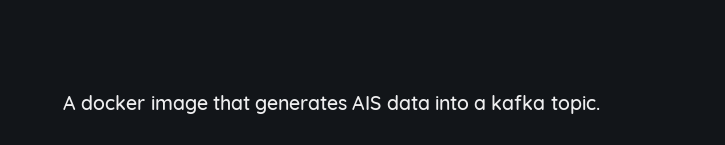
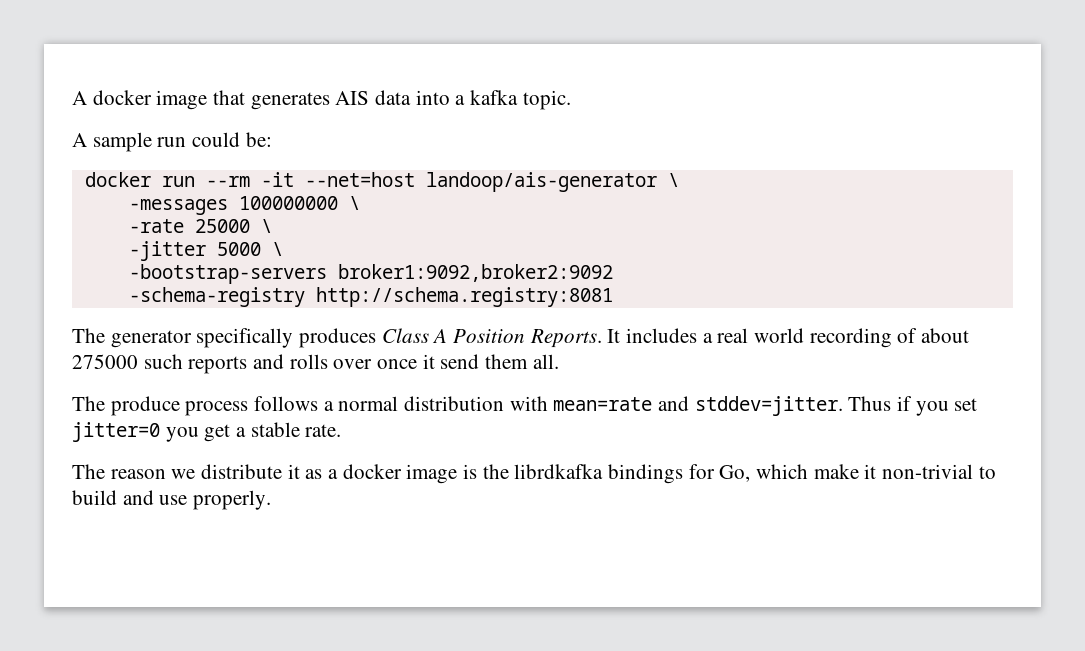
+ A sample run could be:
+ docker run --rm -it --net=host landoop/ais-generator \
+ -messages 100000000 \
+ -rate 25000 \
+ -jitter 5000 \
+ -bootstrap-servers broker1:9092,broker2:9092
+ -schema-registry http://schema.registry:8081
+ The generator specifically produces Class A Position Reports. It includes a real world recording of about 275000 such reports and rolls over once it send them all.
+ The produce process follows a normal distribution with mean=rate and stddev=jitter. Thus if you set jitter=0 you get a stable rate.
+ The reason we distribute it as a docker image is the librdkafka bindings for Go, which make it non-trivial to build and use properly.

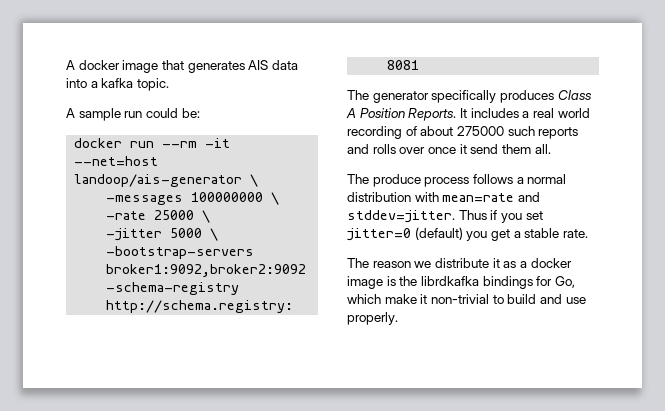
- Thus if you set jitter=0 you get a stable rate.
+ Thus if you set jitter=0 (default) you get a stable rate.

